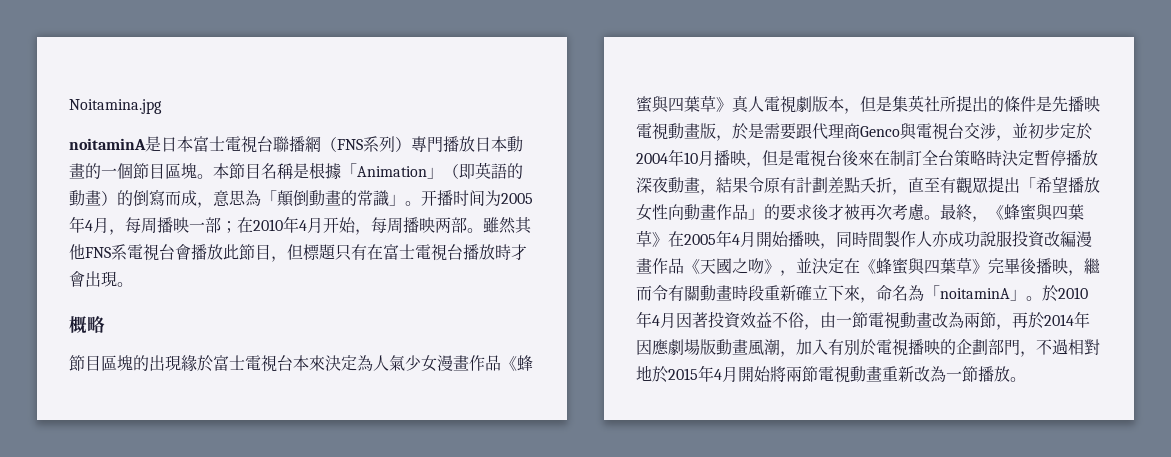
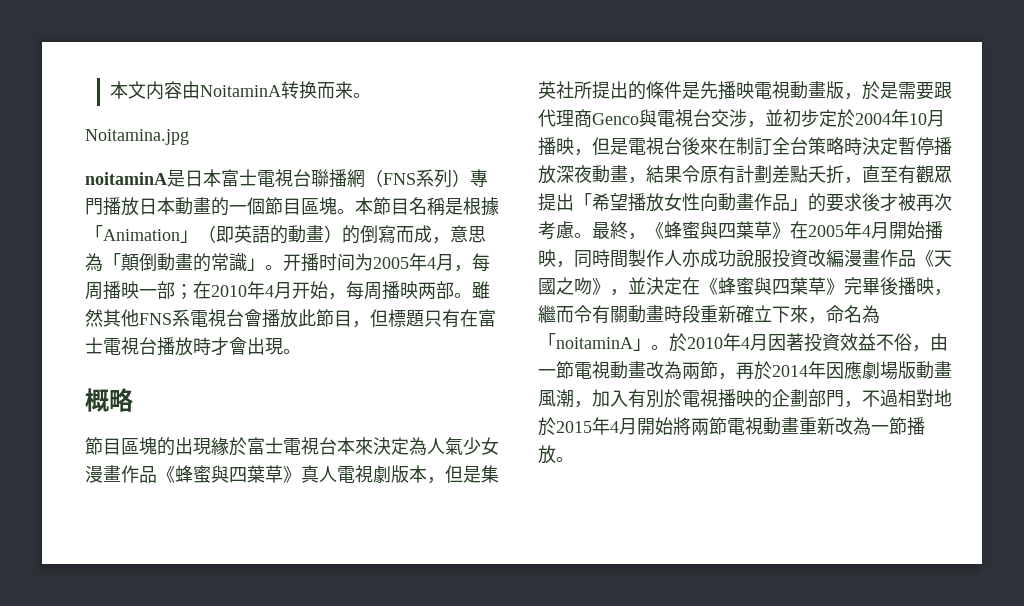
+ 本文内容由NoitaminA转换而来。

